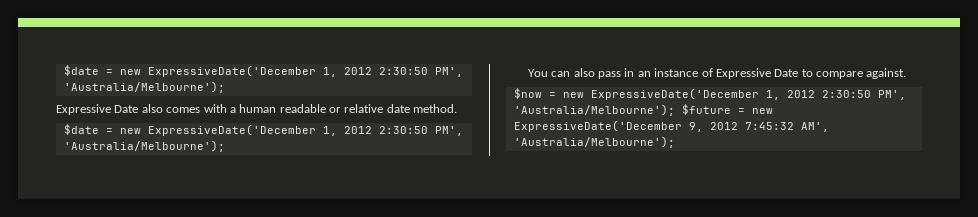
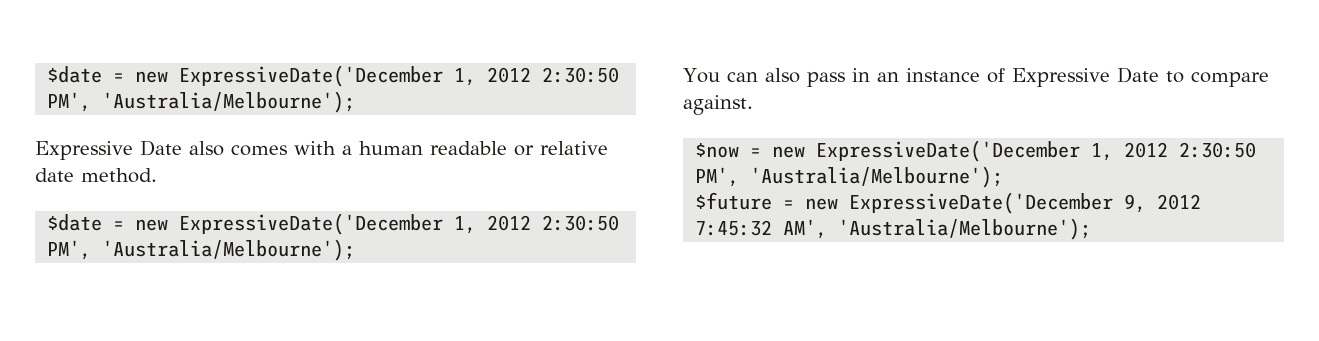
- $now = new ExpressiveDate('December 1, 2012 2:30:50 PM', 'Australia/Melbourne'); $future = new ExpressiveDate('December 9, 2012 7:45:32 AM', 'Australia/Melbourne');
+ $now = new ExpressiveDate('December 1, 2012 2:30:50 PM', 'Australia/Melbourne');
+ $future = new ExpressiveDate('December 9, 2012 7:45:32 AM', 'Australia/Melbourne');

